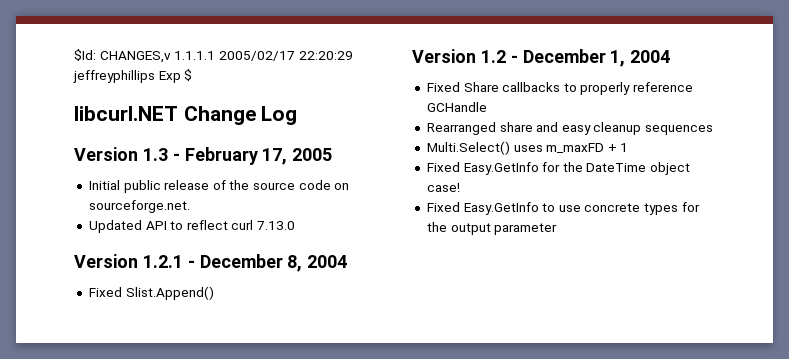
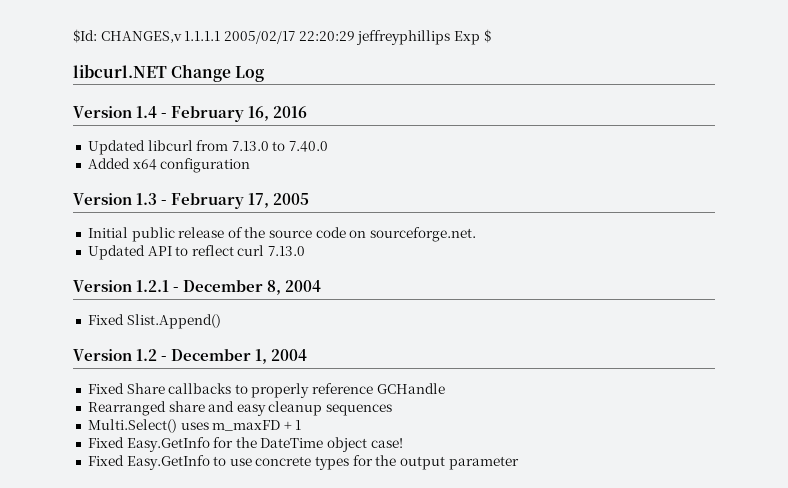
+ Version 1.4 - February 16, 2016
+ Updated libcurl from 7.13.0 to 7.40.0
+ Added x64 configuration

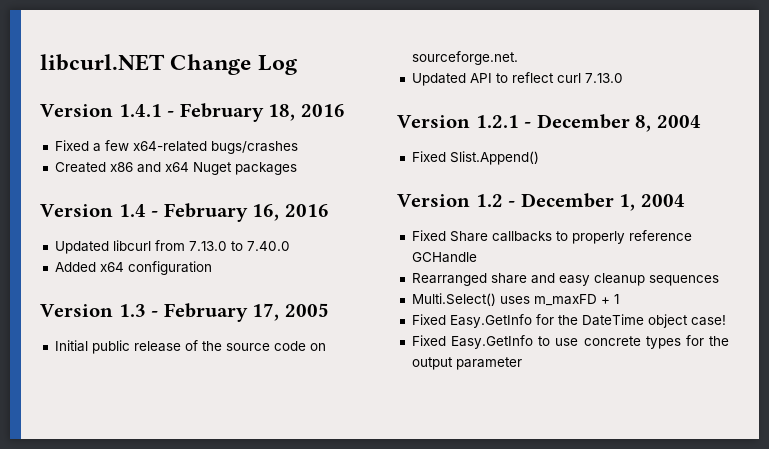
- $Id: CHANGES,v 1.1.1.1 2005/02/17 22:20:29 jeffreyphillips Exp $
  libcurl.NET Change Log
+ Version 1.4.1 - February 18, 2016
+ Fixed a few x64-related bugs/crashes
+ Created x86 and x64 Nuget packages

